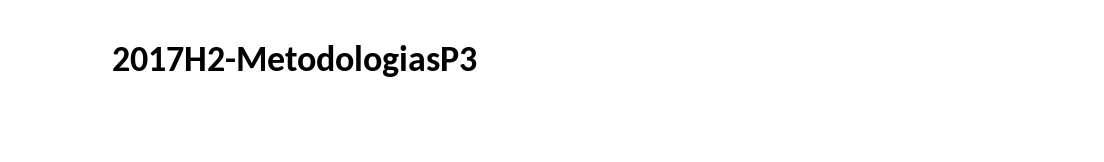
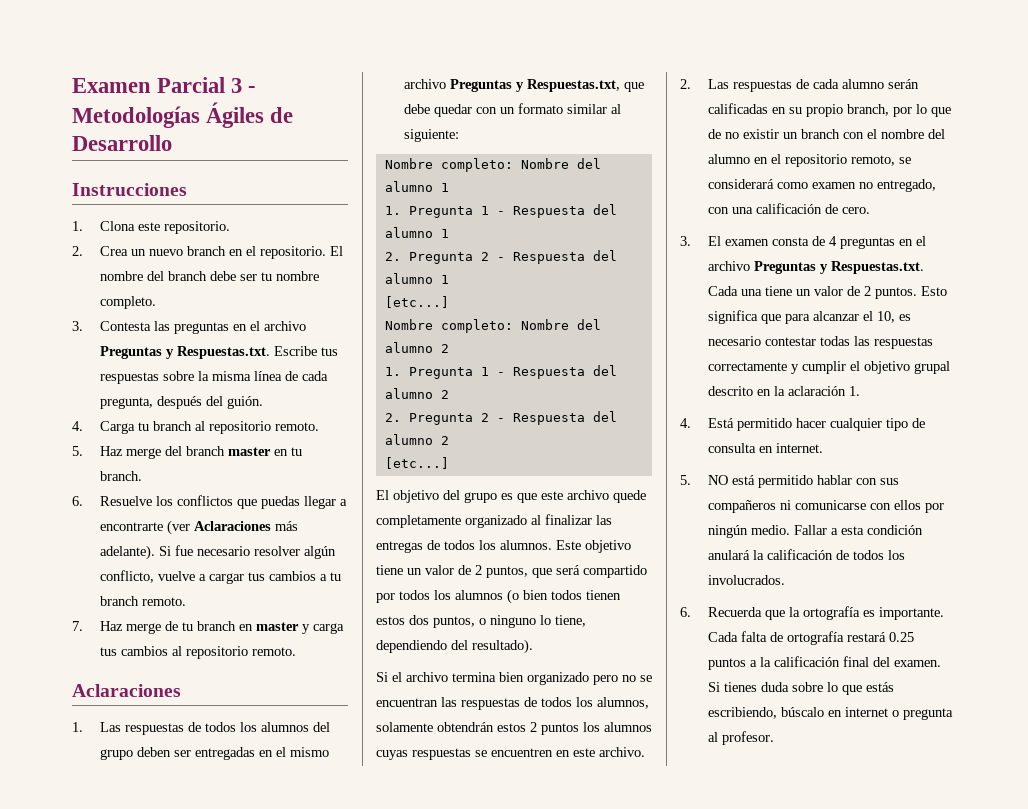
- 2017H2-MetodologiasP3
+ Examen Parcial 3 - Metodologías Ágiles de Desarrollo
+ Instrucciones
+ 1. Clona este repositorio.
+ 2. Crea un nuevo branch en el repositorio. El nombre del branch debe ser tu nombre completo.
+ 3. Contesta las preguntas en el archivo Preguntas y Respuestas.txt. Escribe tus respuestas sobre la misma línea de cada pregunta, después del guión.
+ 4. Carga tu branch al repositorio remoto.
+ 5. Haz merge del branch master en tu branch.
+ 6. Resuelve los conflictos que puedas llegar a encontrarte (ver Aclaraciones más adelante). Si fue necesario resolver algún conflicto, vuelve a cargar tus cambios a tu branch remoto.
+ 7. Haz merge de tu branch en master y carga tus cambios al repositorio remoto.
+ Aclaraciones
+ 1. Las respuestas de todos los alumnos del grupo deben ser entregadas en el mismo archivo Preguntas y Respuestas.txt, que debe quedar con un formato similar al siguiente:
+ Nombre completo: Nombre del alumno 1
+ 1. Pregunta 1 - Respuesta del alumno 1
+ 2. Pregunta 2 - Respuesta del alumno 1
+ [etc...]
+ Nombre completo: Nombre del alumno 2
+ 1. Pregunta 1 - Respuesta del alumno 2
+ 2. Pregunta 2 - Respuesta del alumno 2
+ [etc...]
+ El objetivo del grupo es que este archivo quede completamente organizado al finalizar las entregas de todos los alumnos. Este objetivo tiene un valor de 2 puntos, que será compartido por todos los alumnos (o bien todos tienen estos dos puntos, o ninguno lo tiene, dependiendo del resultado).
+ Si el archivo termina bien organizado pero no se encuentran las respuestas de todos los alumnos, solamente obtendrán estos 2 puntos los alumnos cuyas respuestas se encuentren en este archivo.
+ 2. Las respuestas de cada alumno serán calificadas en su propio branch, por lo que de no existir un branch con el nombre del alumno en el repositorio remoto, se considerará como examen no entregado, con una calificación de cero.
+ 3. El examen consta de 4 preguntas en el archivo Preguntas y Respuestas.txt. Cada una tiene un valor de 2 puntos. Esto significa que para alcanzar el 10, es necesario contestar todas las respuestas correctamente y cumplir el objetivo grupal descrito en la aclaración 1.
+ 4. Está permitido hacer cualquier tipo de consulta en internet.
+ 5. NO está permitido hablar con sus compañeros ni comunicarse con ellos por ningún medio. Fallar a esta condición anulará la calificación de todos los involucrados.
+ 6. Recuerda que la ortografía es importante. Cada falta de ortografía restará 0.25 puntos a la calificación final del examen. Si tienes duda sobre lo que estás escribiendo, búscalo en internet o pregunta al profesor.

